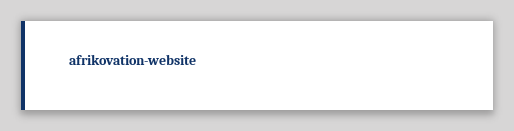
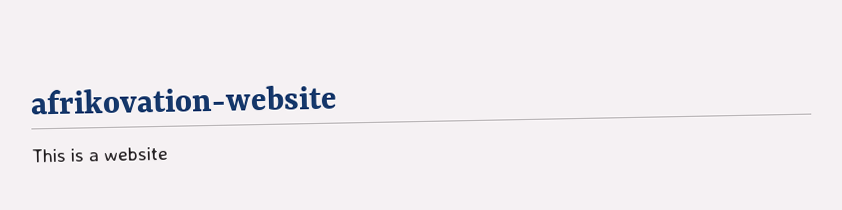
+ This is a website

